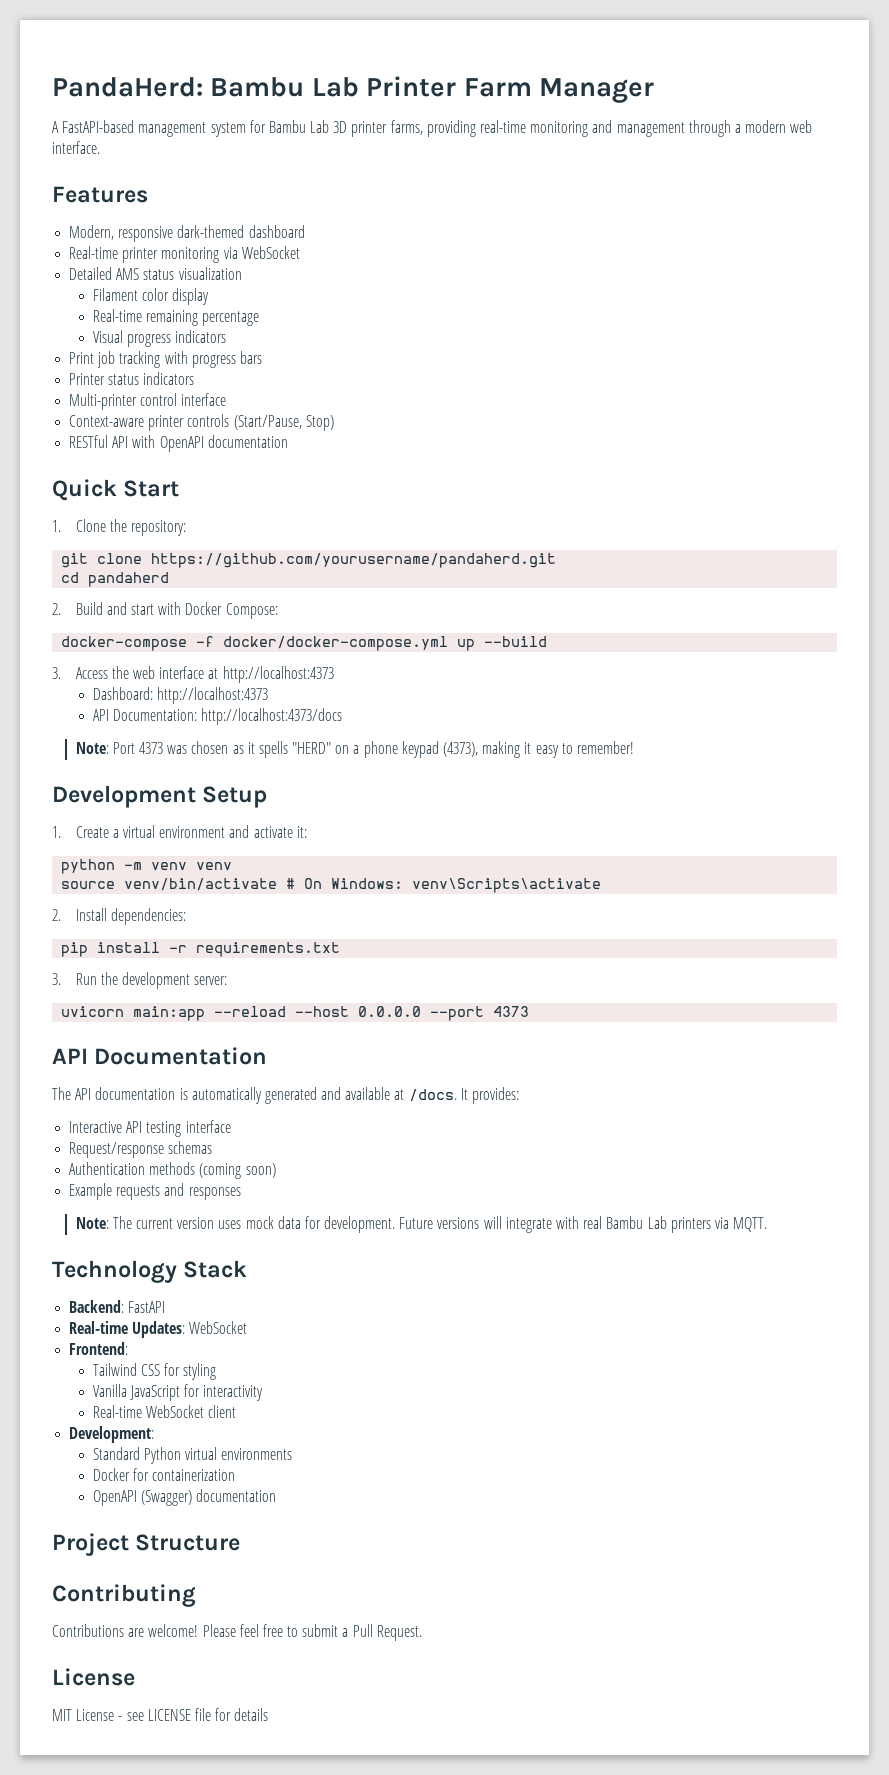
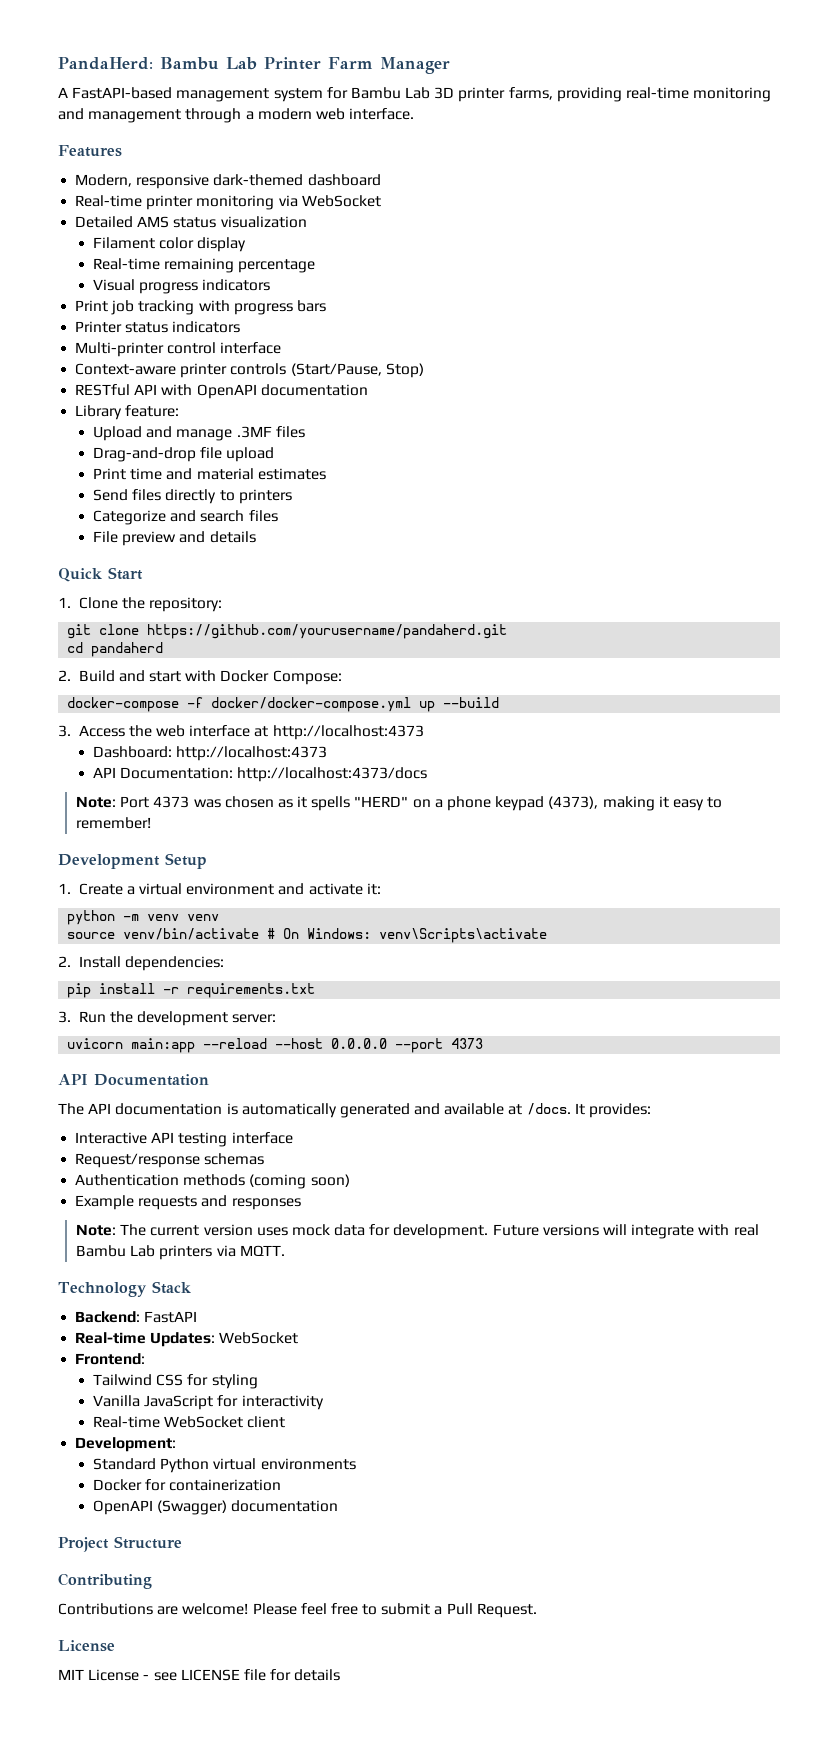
+ Library feature:
+ Upload and manage .3MF files
+ Drag-and-drop file upload
+ Print time and material estimates
+ Send files directly to printers
+ Categorize and search files
+ File preview and details

